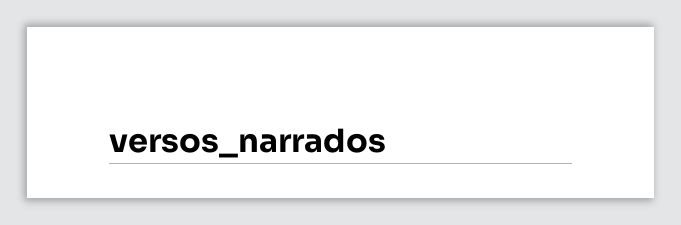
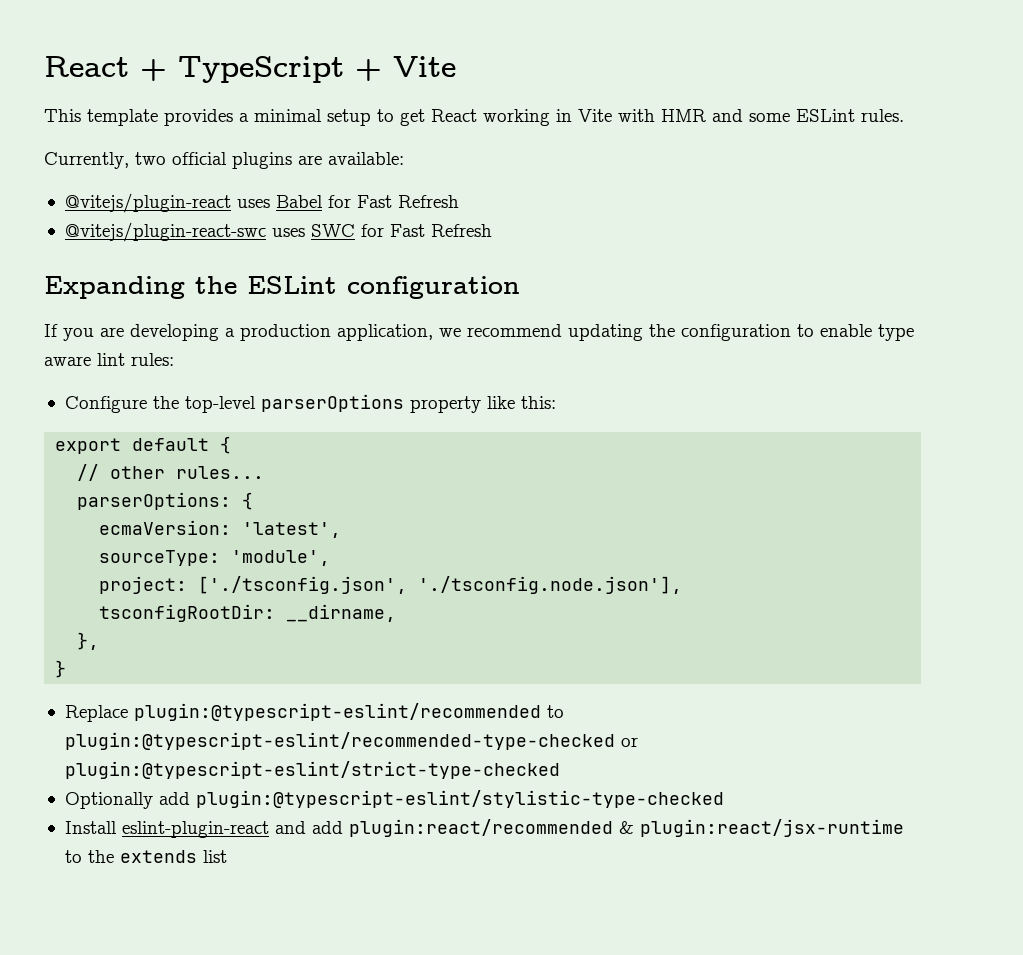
- versos_narrados
+ React + TypeScript + Vite
+ This template provides a minimal setup to get React working in Vite with HMR and some ESLint rules.
+ Currently, two official plugins are available:
+ @vitejs/plugin-react uses Babel for Fast Refresh
+ @vitejs/plugin-react-swc uses SWC for Fast Refresh
+ Expanding the ESLint configuration
+ If you are developing a production application, we recommend updating the configuration to enable type aware lint rules:
+ Configure the top-level parserOptions property like this:
+ export default {
+ // other rules...
+ parserOptions: {
+ ecmaVersion: 'latest',
+ sourceType: 'module',
+ project: ['./tsconfig.json', './tsconfig.node.json'],
+ tsconfigRootDir: __dirname,
+ },
+ }
+ Replace plugin:@typescript-eslint/recommended to plugin:@typescript-eslint/recommended-type-checked or plugin:@typescript-eslint/strict-type-checked
+ Optionally add plugin:@typescript-eslint/stylistic-type-checked
+ Install eslint-plugin-react and add plugin:react/recommended & plugin:react/jsx-runtime to the extends list

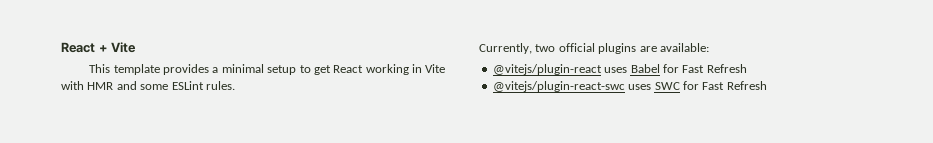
- React + TypeScript + Vite
+ React + Vite
- Expanding the ESLint configuration
- If you are developing a production application, we recommend updating the configuration to enable type aware lint rules:
- Configure the top-level parserOptions property like this:
- export default {
- // other rules...
- parserOptions: {
- ecmaVersion: 'latest',
- sourceType: 'module',
- project: ['./tsconfig.json', './tsconfig.node.json'],
- tsconfigRootDir: __dirname,
- },
- }
- Replace plugin:@typescript-eslint/recommended to plugin:@typescript-eslint/recommended-type-checked or plugin:@typescript-eslint/strict-type-checked
- Optionally add plugin:@typescript-eslint/stylistic-type-checked
- Install eslint-plugin-react and add plugin:react/recommended & plugin:react/jsx-runtime to the extends list

